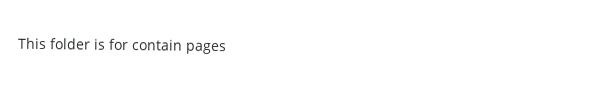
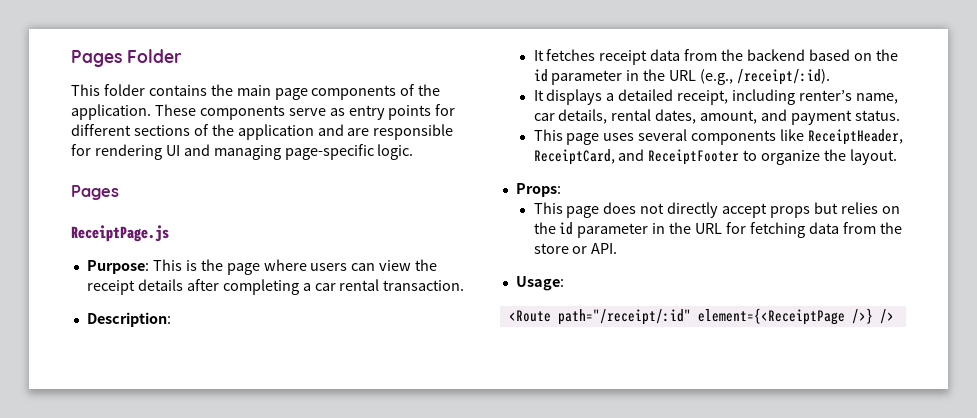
- This folder is for contain pages
+ Pages Folder
+ This folder contains the main page components of the application. These components serve as entry points for different sections of the application and are responsible for rendering UI and managing page-specific logic.
+ Pages
+ ReceiptPage.js
+ Purpose: This is the page where users can view the receipt details after completing a car rental transaction.
+ Description:
+ It fetches receipt data from the backend based on the id parameter in the URL (e.g., /receipt/:id).
+ It displays a detailed receipt, including renter’s name, car details, rental dates, amount, and payment status.
+ This page uses several components like ReceiptHeader, ReceiptCard, and ReceiptFooter to organize the layout.
+ Props:
+ This page does not directly accept props but relies on the id parameter in the URL for fetching data from the store or API.
+ Usage:
+ <Route path="/receipt/:id" element={<ReceiptPage />} />

